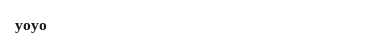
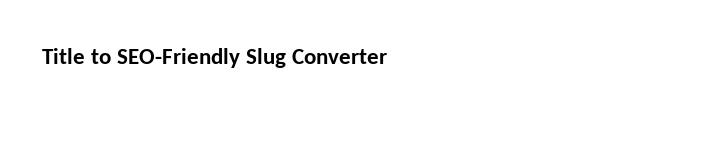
- yoyo
+ Title to SEO-Friendly Slug Converter

